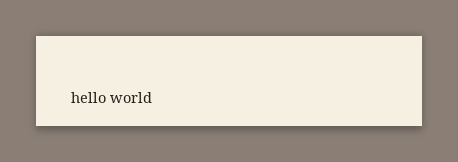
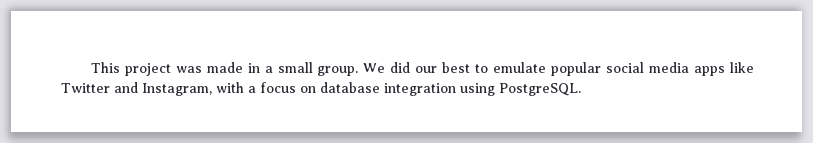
- hello world
+ This project was made in a small group. We did our best to emulate popular social media apps like Twitter and Instagram, with a focus on database integration using PostgreSQL.

